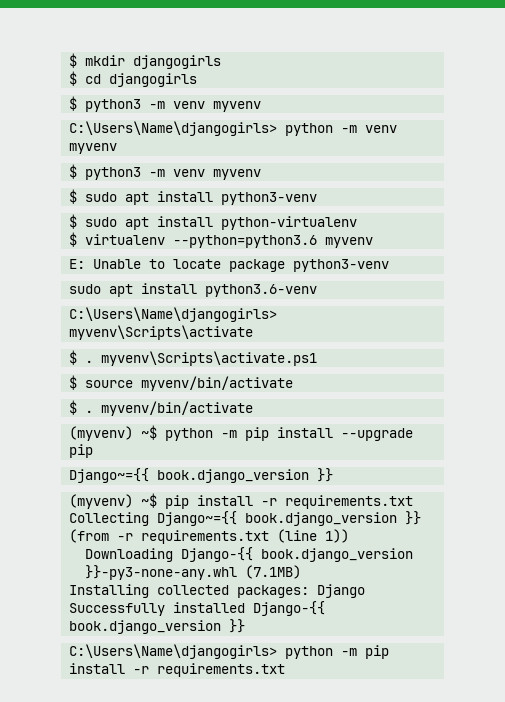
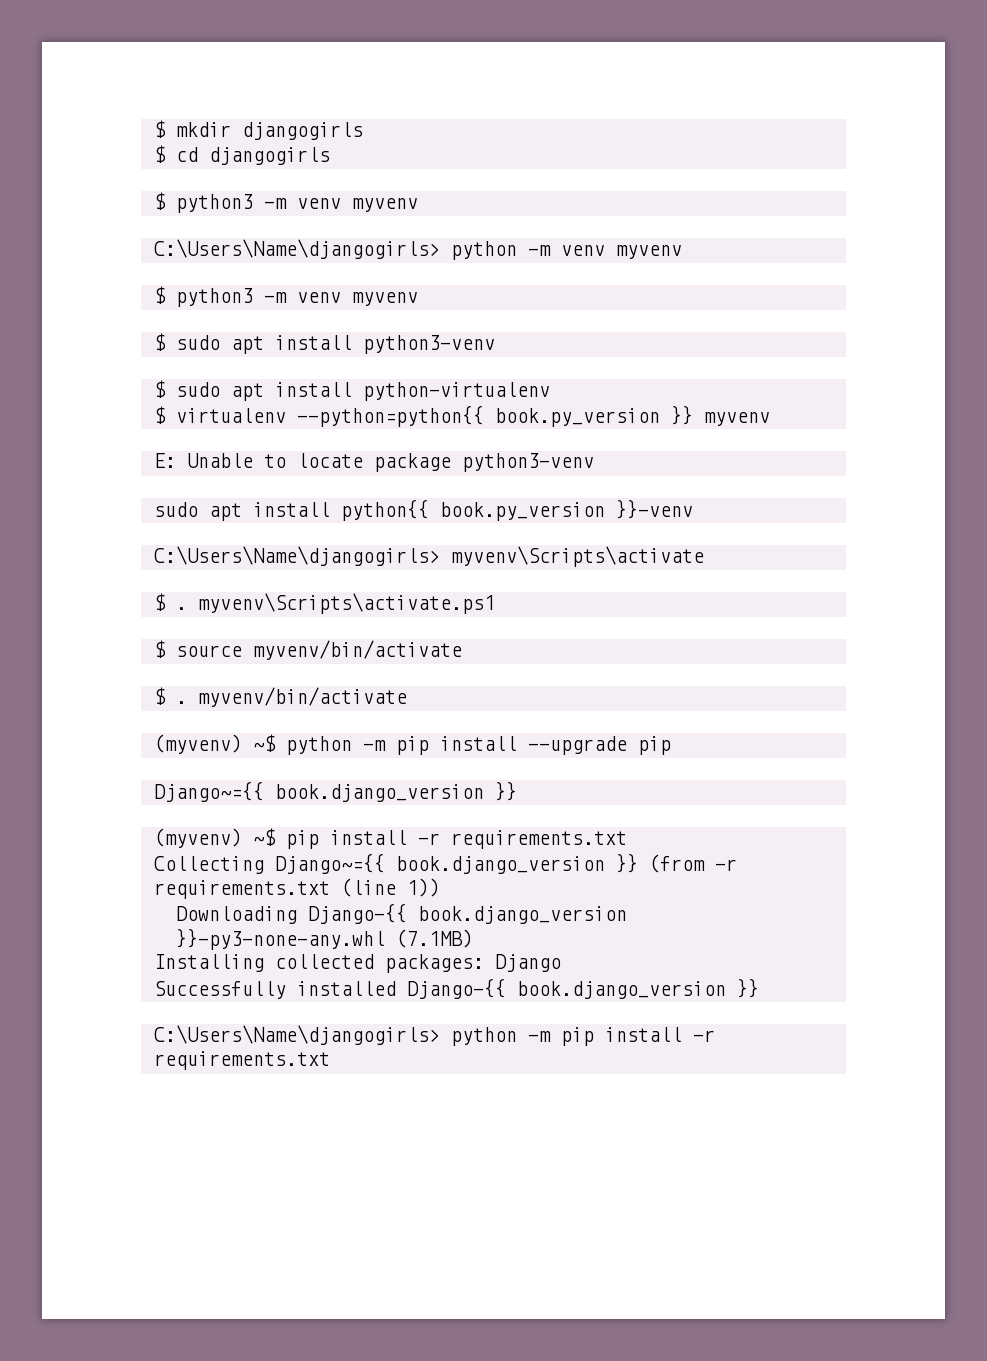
- $ virtualenv --python=python3.6 myvenv
+ $ virtualenv --python=python{{ book.py_version }} myvenv
- sudo apt install python3.6-venv
+ sudo apt install python{{ book.py_version }}-venv

